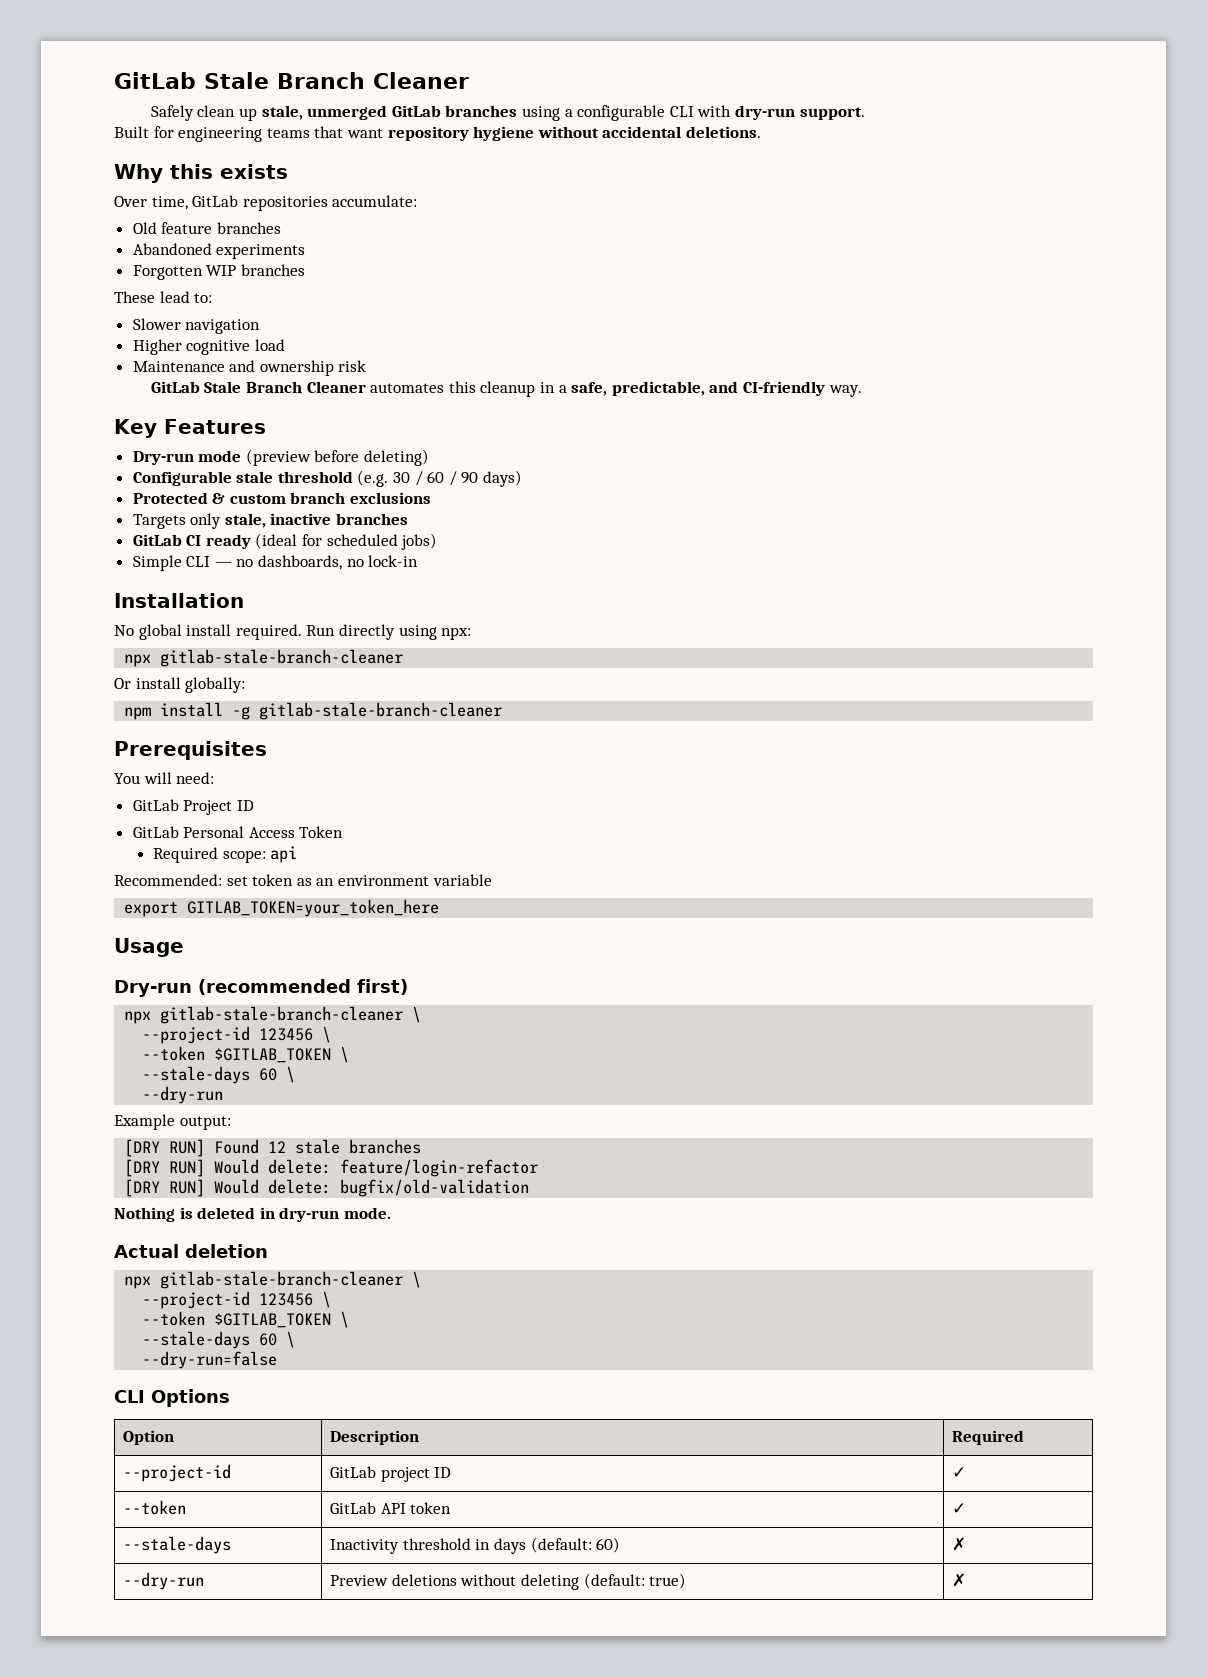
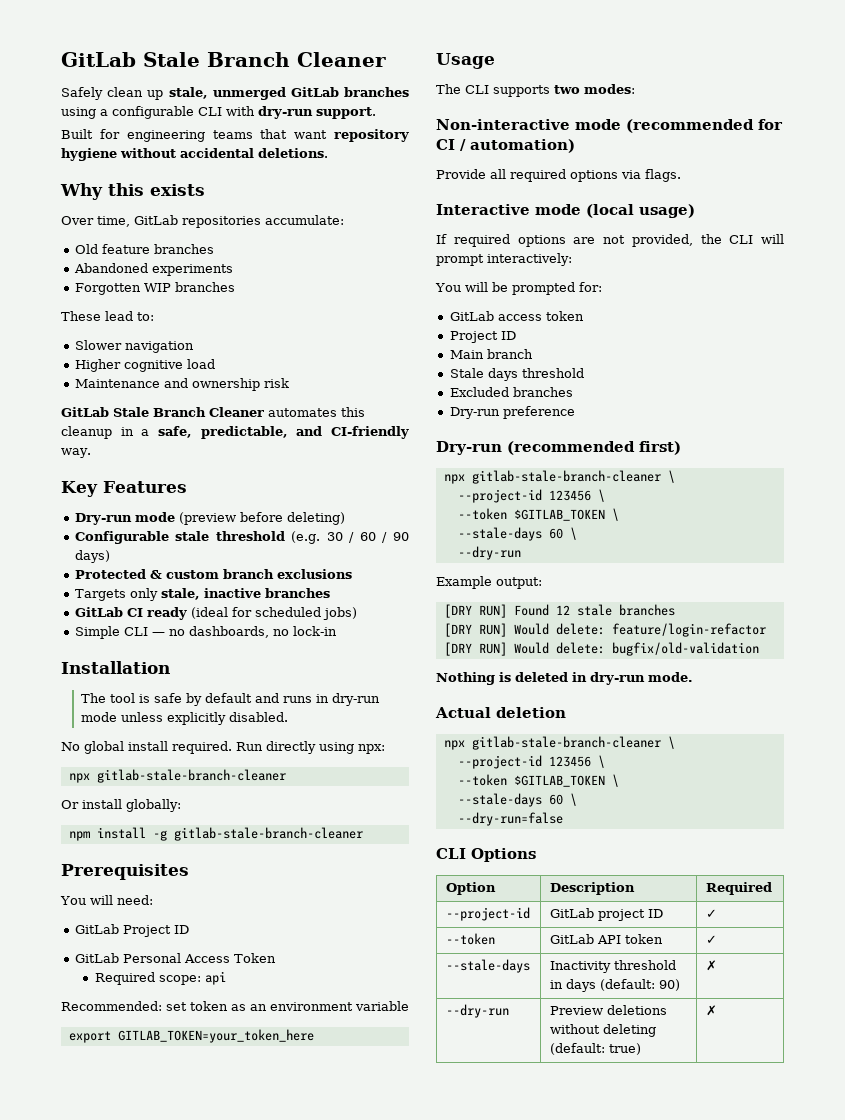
+ The tool is safe by default and runs in dry-run mode unless explicitly disabled.
+ The CLI supports two modes:
+ Non-interactive mode (recommended for CI / automation)
+ Provide all required options via flags.
+ Interactive mode (local usage)
+ If required options are not provided, the CLI will prompt interactively:
+ You will be prompted for:
+ GitLab access token
+ Project ID
+ Main branch
+ Stale days threshold
+ Excluded branches
+ Dry-run preference
- --stale-days | Inactivity threshold in days (default: 60) | ✗
+ --stale-days | Inactivity threshold in days (default: 90) | ✗

